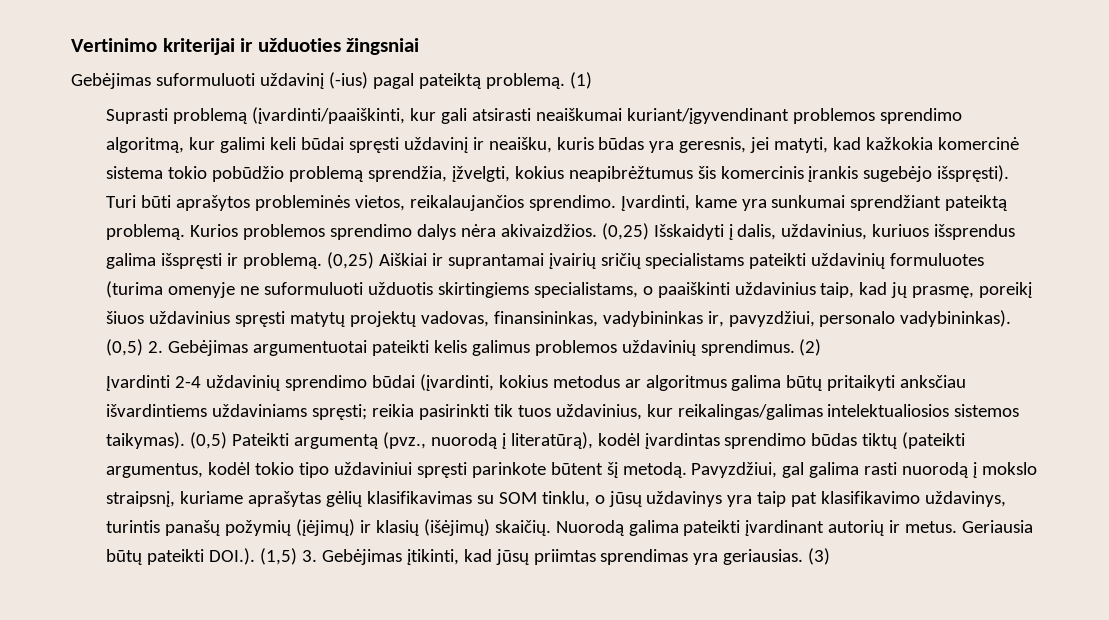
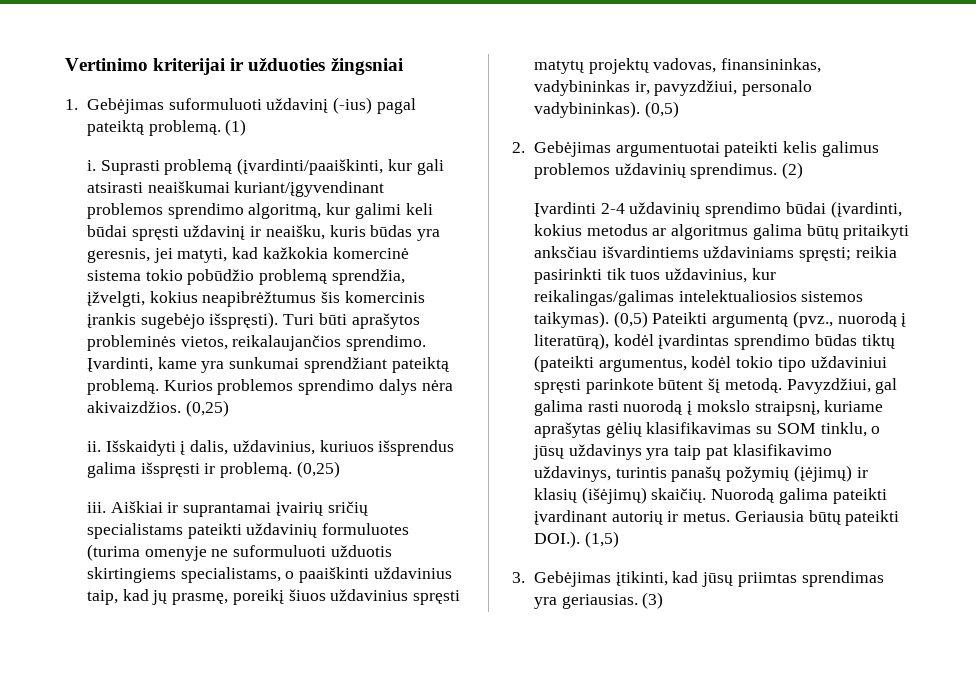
- Gebėjimas suformuluoti uždavinį (-ius) pagal pateiktą problemą.
+ 1. Gebėjimas suformuluoti uždavinį (-ius) pagal pateiktą problemą.
+ i.
- Kurios problemos sprendimo dalys nėra akivaizdžios. (0,25) Išskaidyti į dalis, uždavinius, kuriuos išsprendus galima išspręsti ir problemą. (0,25) Aiškiai ir suprantamai įvairių sričių specialistams pateikti uždavinių formuluotes (turima omenyje ne suformuluoti užduotis skirtingiems specialistams, o paaiškinti uždavinius taip, kad jų prasmę, poreikį šiuos uždavinius spręsti matytų projektų vadovas, finansininkas, vadybininkas ir, pavyzdžiui, personalo vadybininkas). (0,5) 2. Gebėjimas argumentuotai pateikti kelis galimus problemos uždavinių sprendimus.
+ Kurios problemos sprendimo dalys nėra akivaizdžios. (0,25)
+ ii. Išskaidyti į dalis, uždavinius, kuriuos išsprendus galima išspręsti ir problemą. (0,25)
+ iii. Aiškiai ir suprantamai įvairių sričių specialistams pateikti uždavinių formuluotes (turima omenyje ne suformuluoti užduotis skirtingiems specialistams, o paaiškinti uždavinius taip, kad jų prasmę, poreikį šiuos uždavinius spręsti matytų projektų vadovas, finansininkas, vadybininkas ir, pavyzdžiui, personalo vadybininkas). (0,5)
+ 2. Gebėjimas argumentuotai pateikti kelis galimus problemos uždavinių sprendimus.
- Geriausia būtų pateikti DOI.). (1,5) 3. Gebėjimas įtikinti, kad jūsų priimtas sprendimas yra geriausias.
+ Geriausia būtų pateikti DOI.). (1,5)
+ 3. Gebėjimas įtikinti, kad jūsų priimtas sprendimas yra geriausias.

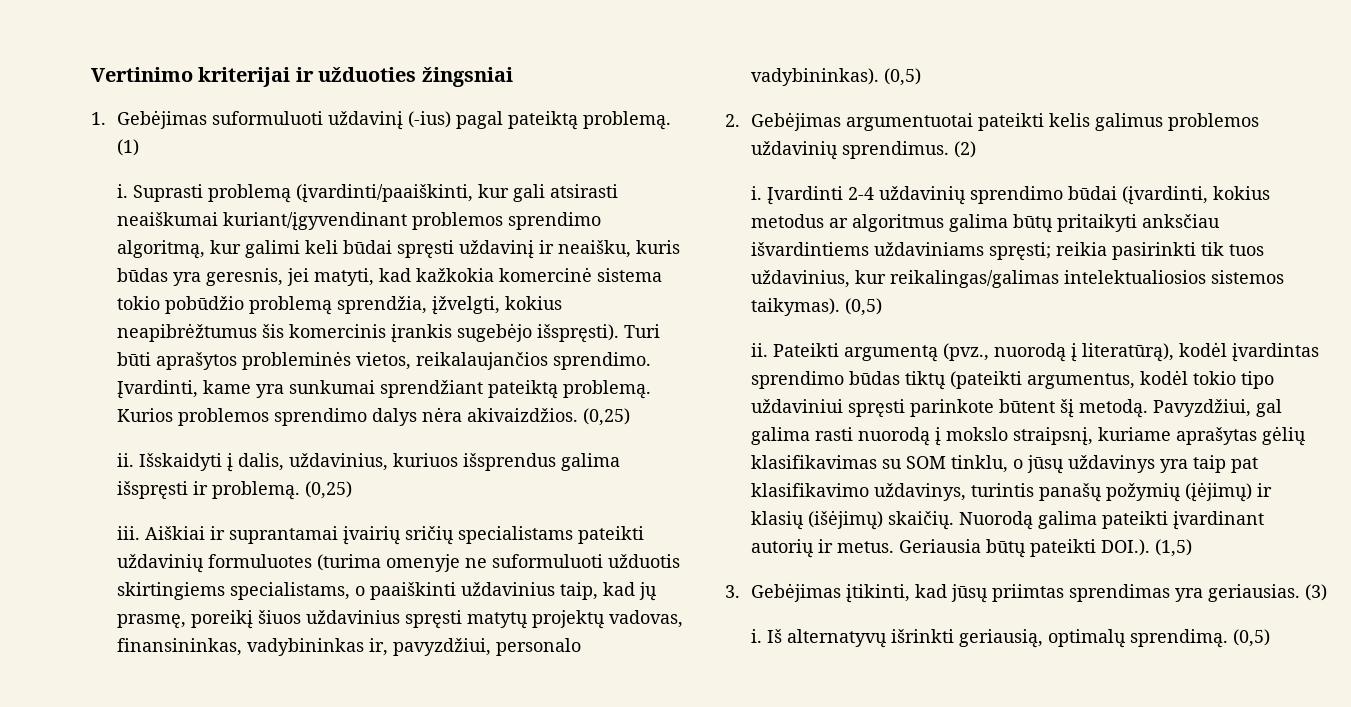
  (2)
- Įvardinti 2-4 uždavinių sprendimo būdai (įvardinti, kokius metodus ar algoritmus galima būtų pritaikyti anksčiau išvardintiems uždaviniams spręsti; reikia pasirinkti tik tuos uždavinius, kur reikalingas/galimas intelektualiosios sistemos taikymas). (0,5) Pateikti argumentą (pvz., nuorodą į literatūrą), kodėl įvardintas sprendimo būdas tiktų (pateikti argumentus, kodėl tokio tipo uždaviniui spręsti parinkote būtent šį metodą.
+ i. Įvardinti 2-4 uždavinių sprendimo būdai (įvardinti, kokius metodus ar algoritmus galima būtų pritaikyti anksčiau išvardintiems uždaviniams spręsti; reikia pasirinkti tik tuos uždavinius, kur reikalingas/galimas intelektualiosios sistemos taikymas). (0,5)
+ ii. Pateikti argumentą (pvz., nuorodą į literatūrą), kodėl įvardintas sprendimo būdas tiktų (pateikti argumentus, kodėl tokio tipo uždaviniui spręsti parinkote būtent šį metodą.
+ i. Iš alternatyvų išrinkti geriausią, optimalų sprendimą. (0,5)

